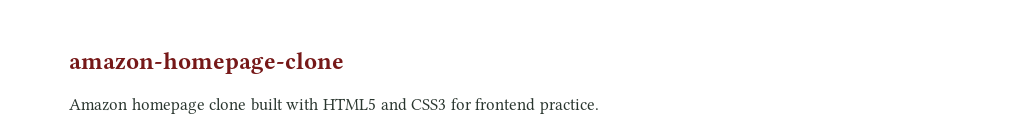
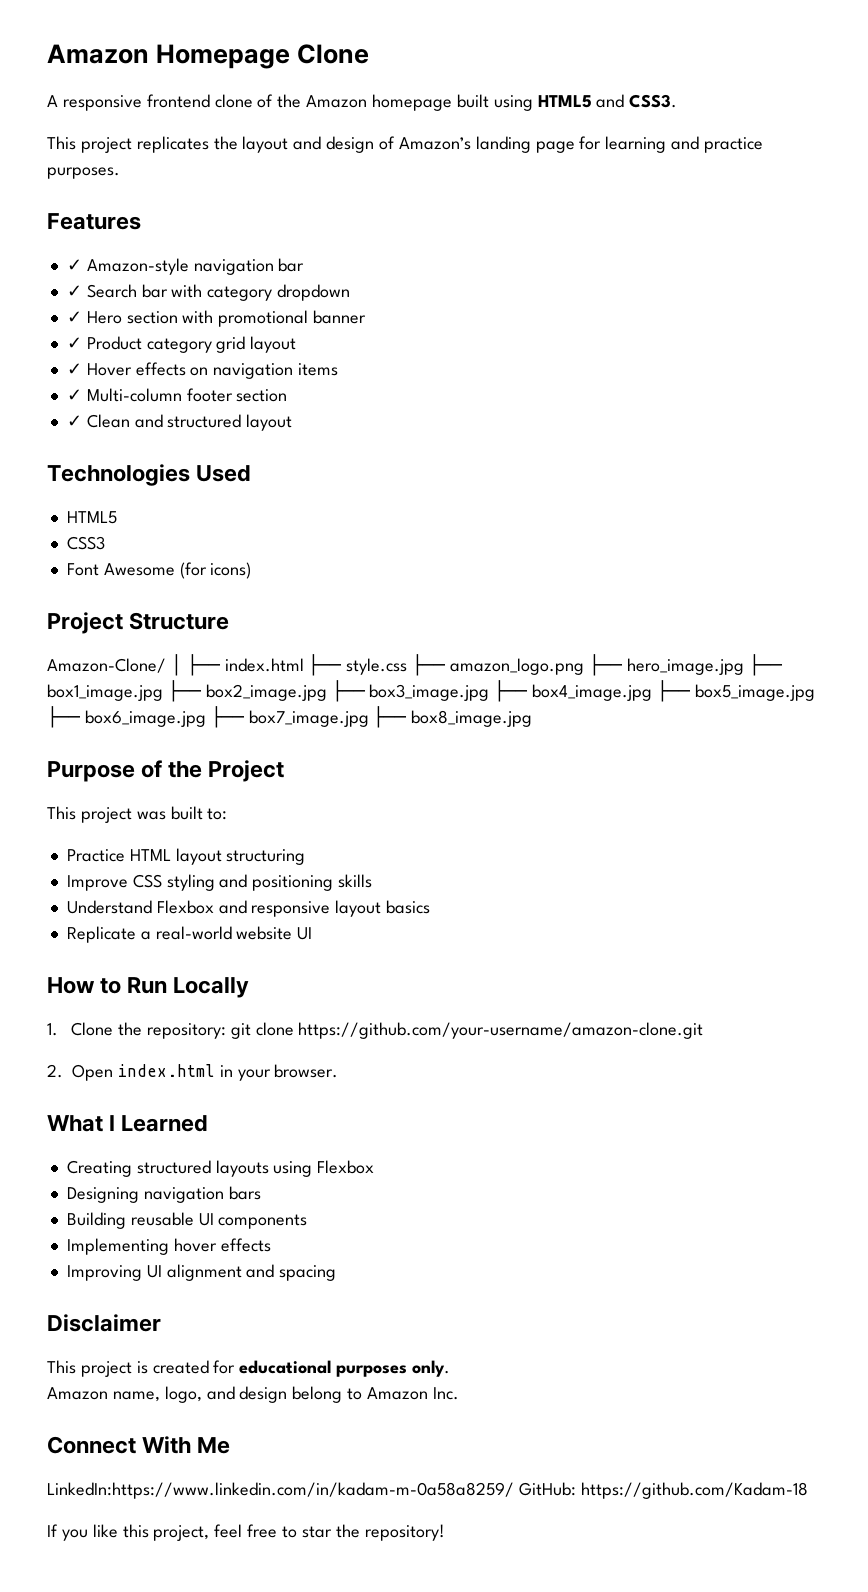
- amazon-homepage-clone
- Amazon homepage clone built with HTML5 and CSS3 for frontend practice.
+ Amazon Homepage Clone
+ A responsive frontend clone of the Amazon homepage built using HTML5 and CSS3.
+ This project replicates the layout and design of Amazon’s landing page for learning and practice purposes.
+ Features
+ ✓ Amazon-style navigation bar
+ ✓ Search bar with category dropdown
+ ✓ Hero section with promotional banner
+ ✓ Product category grid layout
+ ✓ Hover effects on navigation items
+ ✓ Multi-column footer section
+ ✓ Clean and structured layout
+ Technologies Used
+ HTML5
+ CSS3
+ Font Awesome (for icons)
+ Project Structure
+ Amazon-Clone/ │ ├── index.html ├── style.css ├── amazon_logo.png ├── hero_image.jpg ├── box1_image.jpg ├── box2_image.jpg ├── box3_image.jpg ├── box4_image.jpg ├── box5_image.jpg ├── box6_image.jpg ├── box7_image.jpg ├── box8_image.jpg
+ Purpose of the Project
+ This project was built to:
+ Practice HTML layout structuring
+ Improve CSS styling and positioning skills
+ Understand Flexbox and responsive layout basics
+ Replicate a real-world website UI
+ How to Run Locally
+ 1. Clone the repository: git clone https://github.com/your-username/amazon-clone.git
+ 2. Open index.html in your browser.
+ What I Learned
+ Creating structured layouts using Flexbox
+ Designing navigation bars
+ Building reusable UI components
+ Implementing hover effects
+ Improving UI alignment and spacing
+ Disclaimer
+ This project is created for educational purposes only.
+ Amazon name, logo, and design belong to Amazon Inc.
+ Connect With Me
+ LinkedIn:https://www.linkedin.com/in/kadam-m-0a58a8259/ GitHub: https://github.com/Kadam-18
+ If you like this project, feel free to star the repository!

